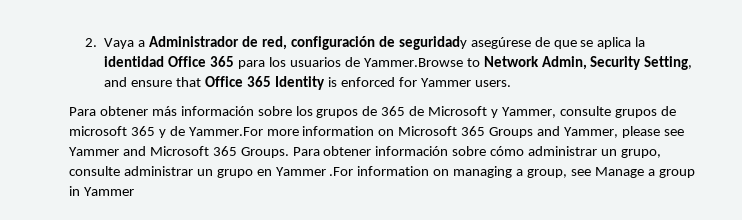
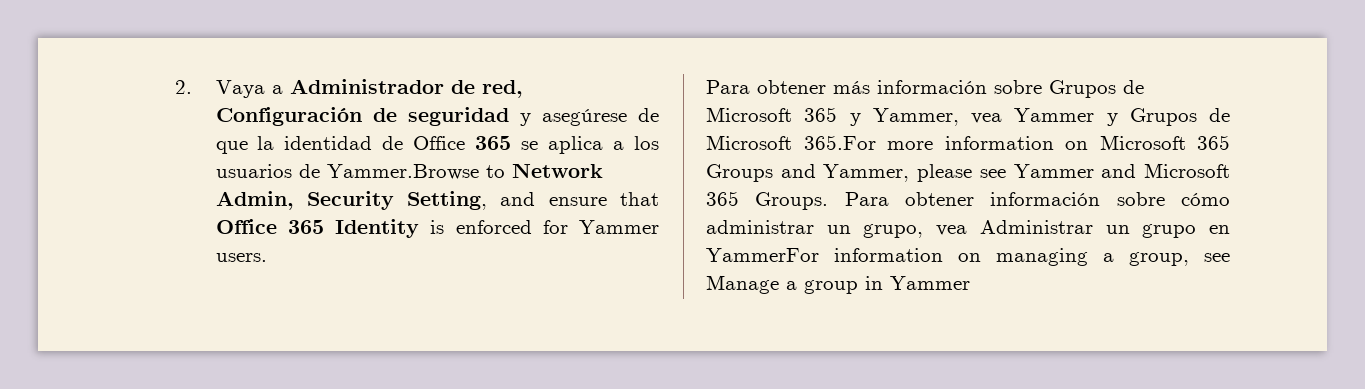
- 2. Vaya a Administrador de red, configuración de seguridady asegúrese de que se aplica la identidad Office 365 para los usuarios de Yammer.Browse to Network Admin, Security Setting, and ensure that Office 365 Identity is enforced for Yammer users.
+ 2. Vaya a Administrador de red, Configuración de seguridad y asegúrese de que la identidad de Office 365 se aplica a los usuarios de Yammer.Browse to Network Admin, Security Setting, and ensure that Office 365 Identity is enforced for Yammer users.
- Para obtener más información sobre los grupos de 365 de Microsoft y Yammer, consulte grupos de microsoft 365 y de Yammer.For more information on Microsoft 365 Groups and Yammer, please see Yammer and Microsoft 365 Groups.
+ Para obtener más información sobre Grupos de Microsoft 365 y Yammer, vea Yammer y Grupos de Microsoft 365.For more information on Microsoft 365 Groups and Yammer, please see Yammer and Microsoft 365 Groups.
- Para obtener información sobre cómo administrar un grupo, consulte administrar un grupo en Yammer .For information on managing a group, see Manage a group in Yammer
+ Para obtener información sobre cómo administrar un grupo, vea Administrar un grupo en YammerFor information on managing a group, see Manage a group in Yammer

